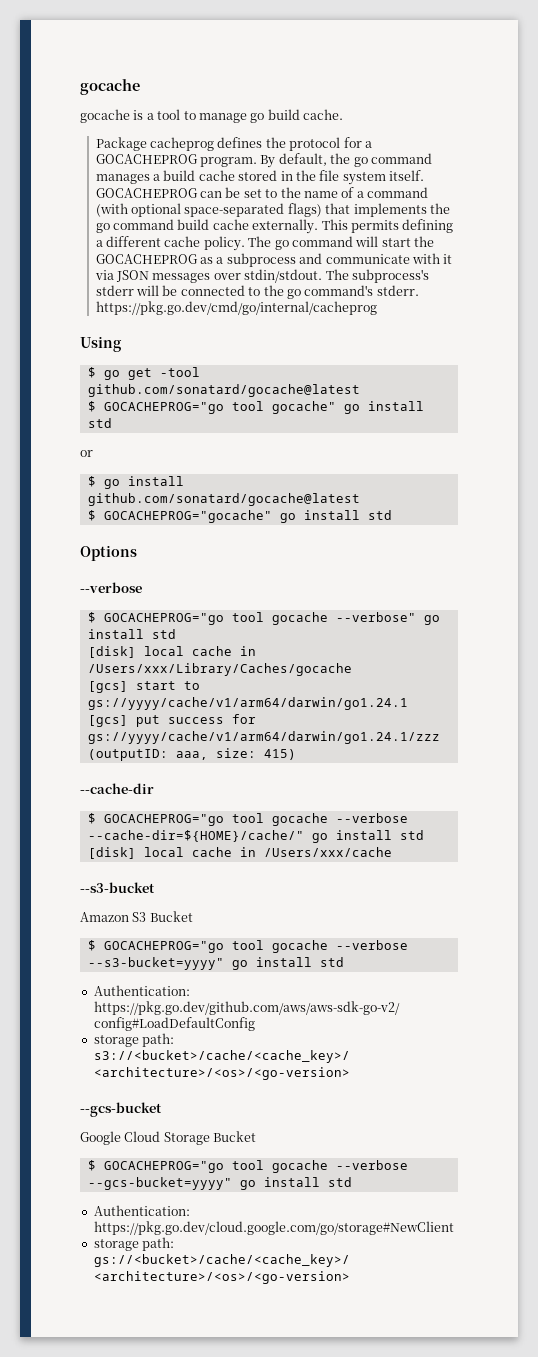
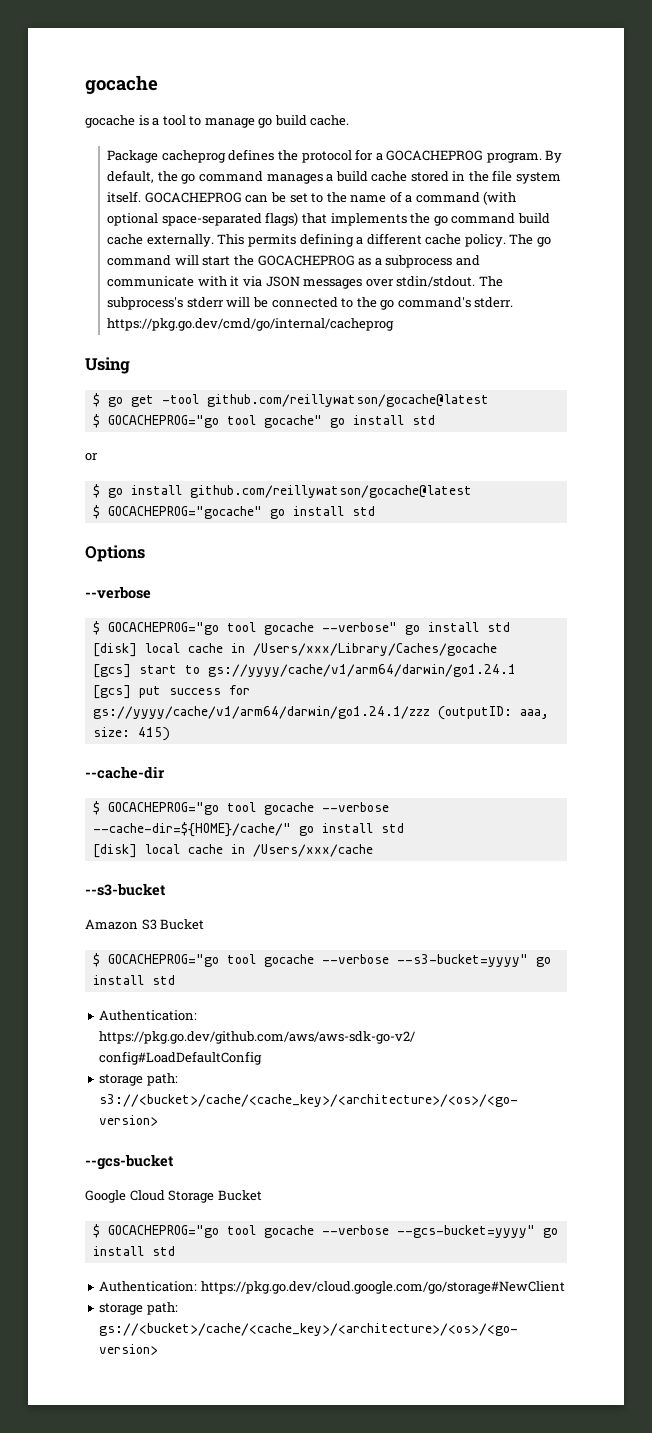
- $ go get -tool github.com/sonatard/gocache@latest
+ $ go get -tool github.com/reillywatson/gocache@latest
- $ go install github.com/sonatard/gocache@latest
+ $ go install github.com/reillywatson/gocache@latest

